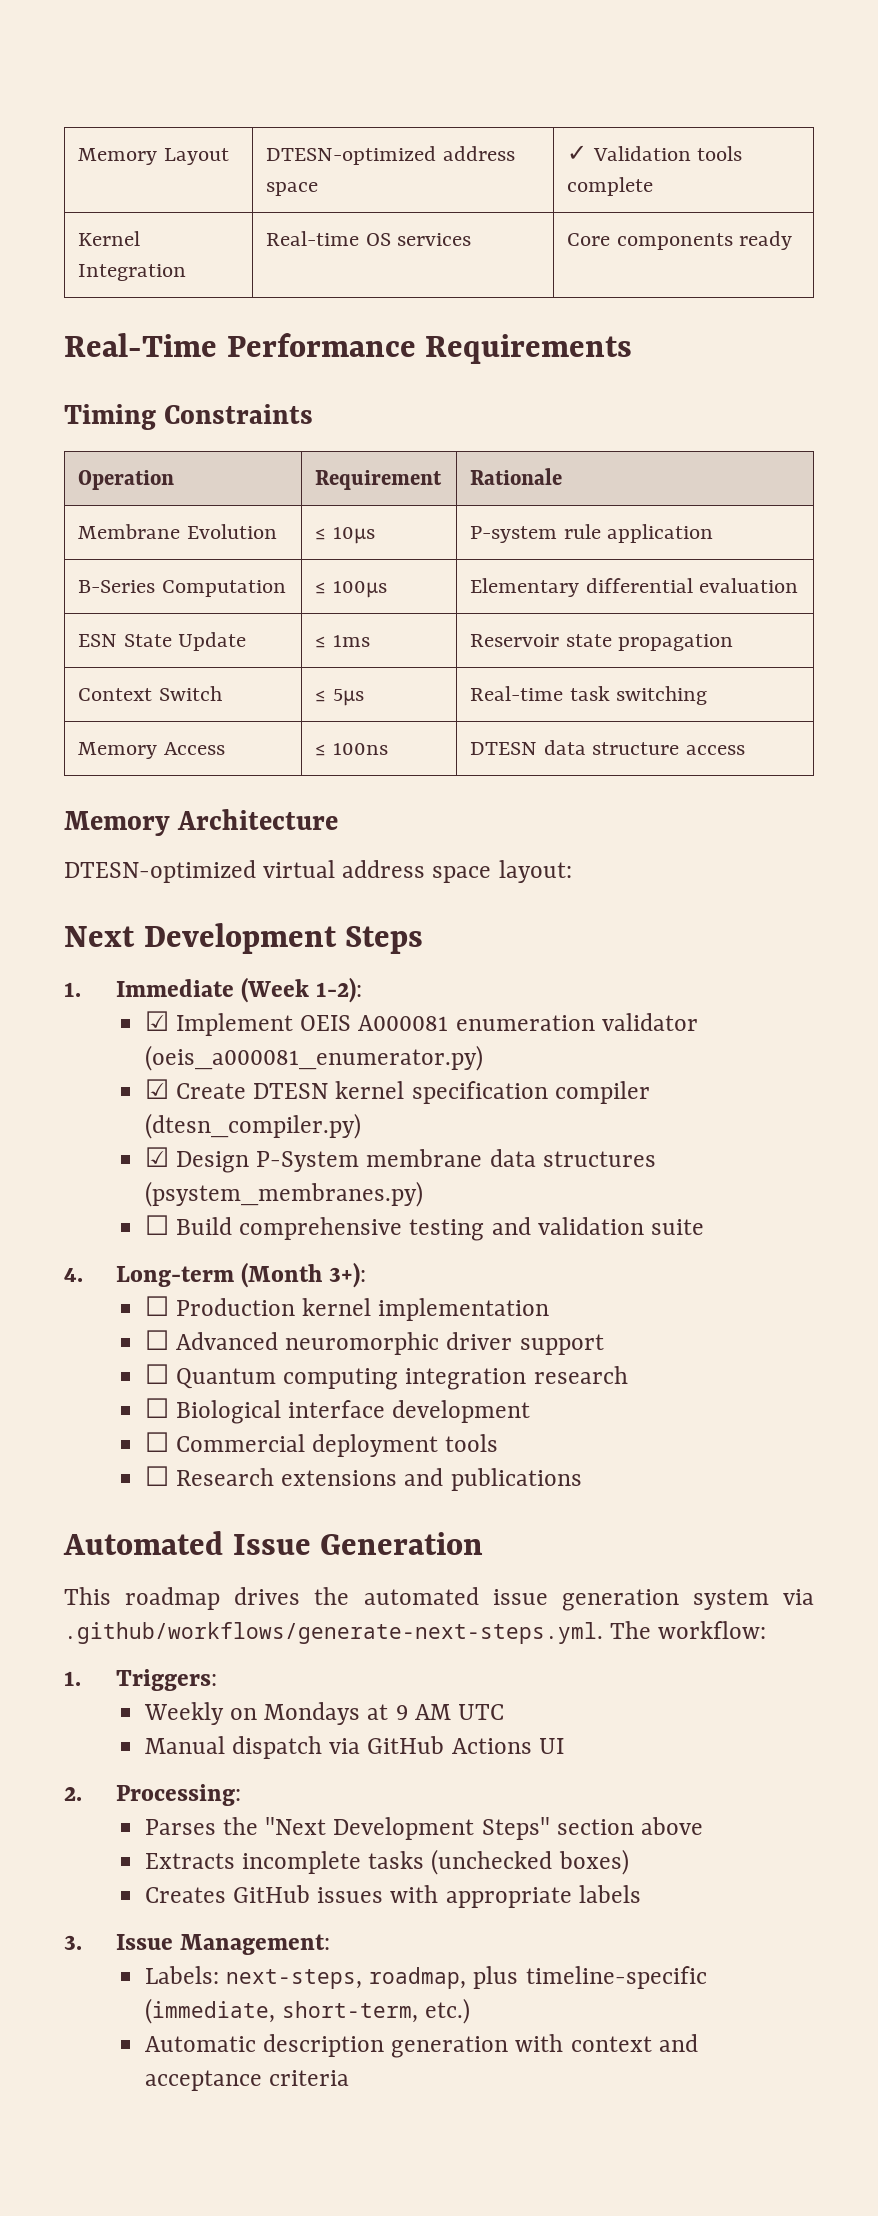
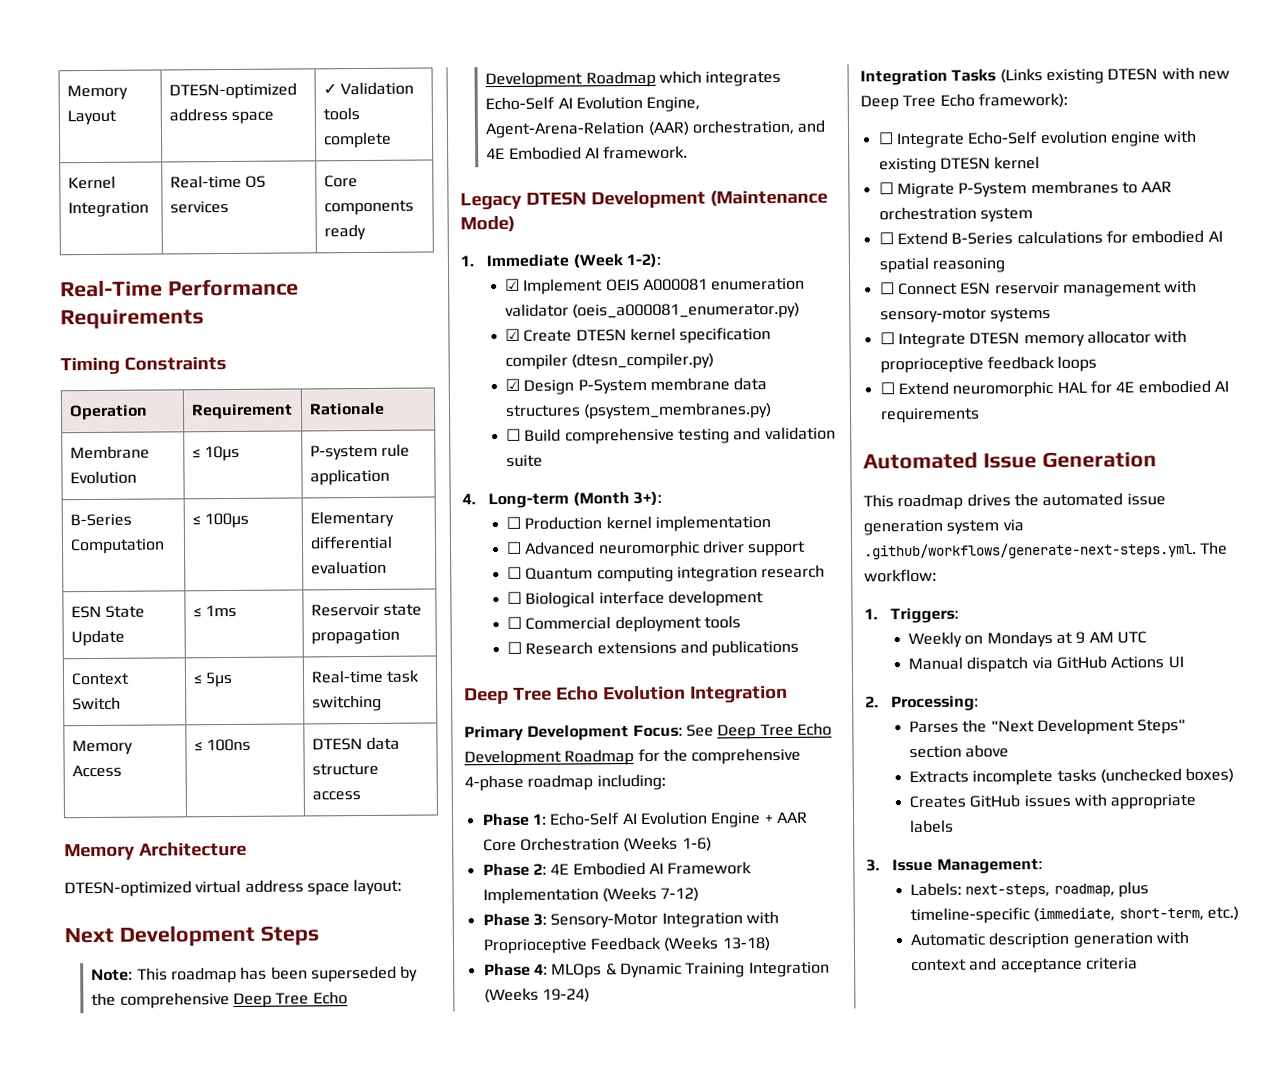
+ Note: This roadmap has been superseded by the comprehensive Deep Tree Echo Development Roadmap which integrates Echo-Self AI Evolution Engine, Agent-Arena-Relation (AAR) orchestration, and 4E Embodied AI framework.
+ Legacy DTESN Development (Maintenance Mode)
+ Deep Tree Echo Evolution Integration
+ Primary Development Focus: See Deep Tree Echo Development Roadmap for the comprehensive 4-phase roadmap including:
+ Phase 1: Echo-Self AI Evolution Engine + AAR Core Orchestration (Weeks 1-6)
+ Phase 2: 4E Embodied AI Framework Implementation (Weeks 7-12)
+ Phase 3: Sensory-Motor Integration with Proprioceptive Feedback (Weeks 13-18)
+ Phase 4: MLOps & Dynamic Training Integration (Weeks 19-24)
+ Integration Tasks (Links existing DTESN with new Deep Tree Echo framework):
+ ☐ Integrate Echo-Self evolution engine with existing DTESN kernel
+ ☐ Migrate P-System membranes to AAR orchestration system
+ ☐ Extend B-Series calculations for embodied AI spatial reasoning
+ ☐ Connect ESN reservoir management with sensory-motor systems
+ ☐ Integrate DTESN memory allocator with proprioceptive feedback loops
+ ☐ Extend neuromorphic HAL for 4E embodied AI requirements

